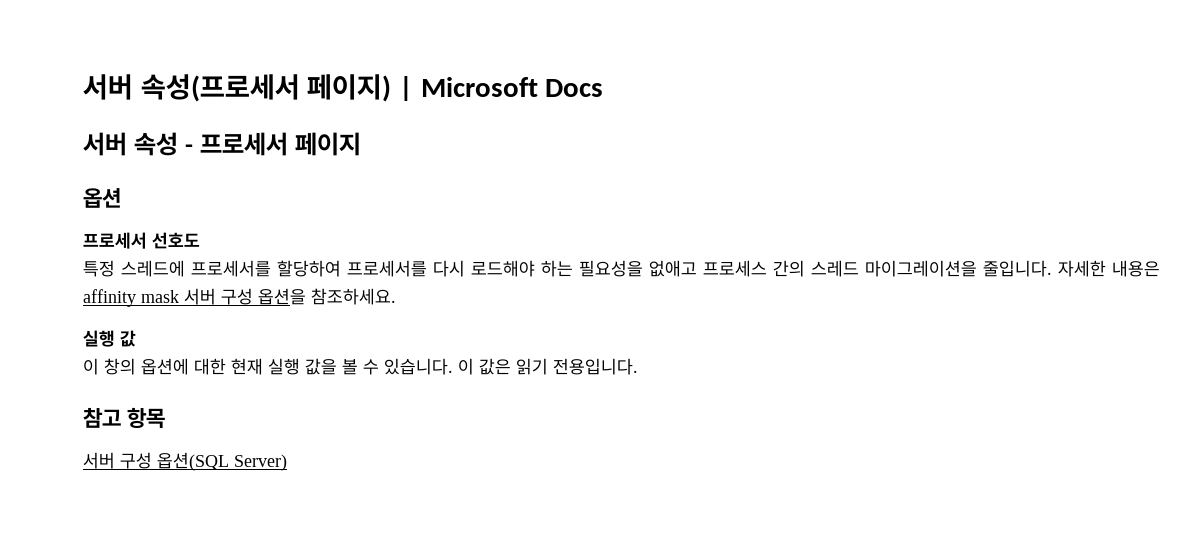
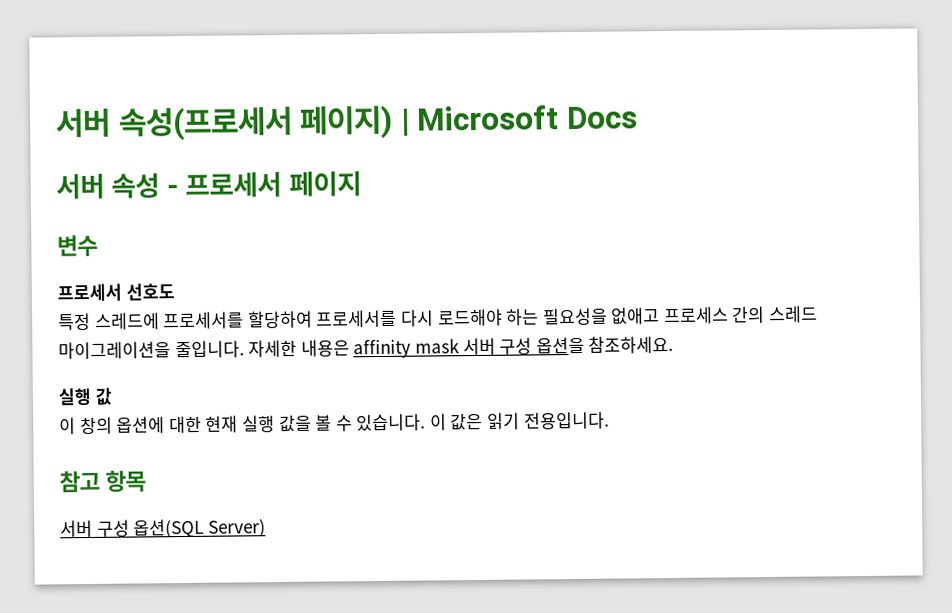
- 옵션
+ 변수

